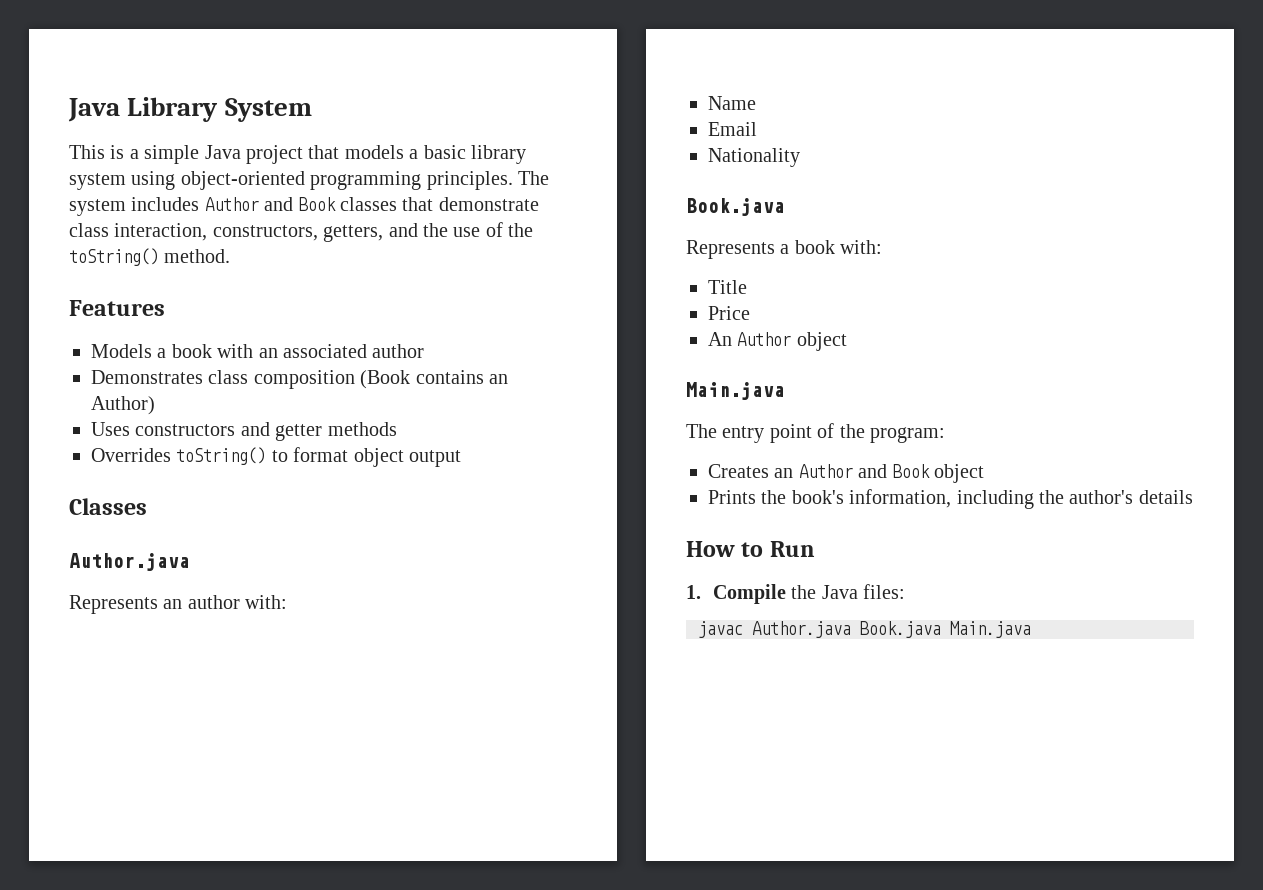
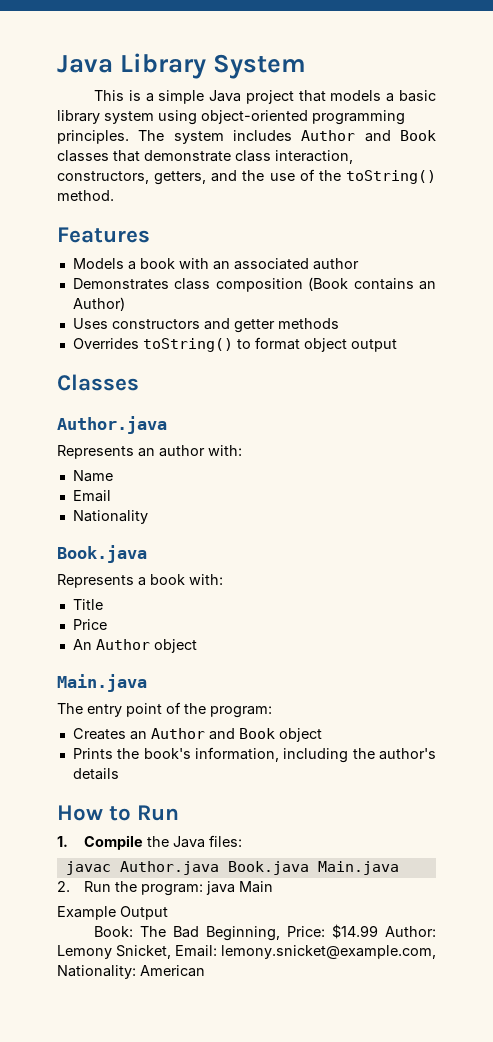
+ 2. Run the program: java Main
+ Example Output
+ Book: The Bad Beginning, Price: $14.99 Author: Lemony Snicket, Email: lemony.snicket@example.com, Nationality: American

